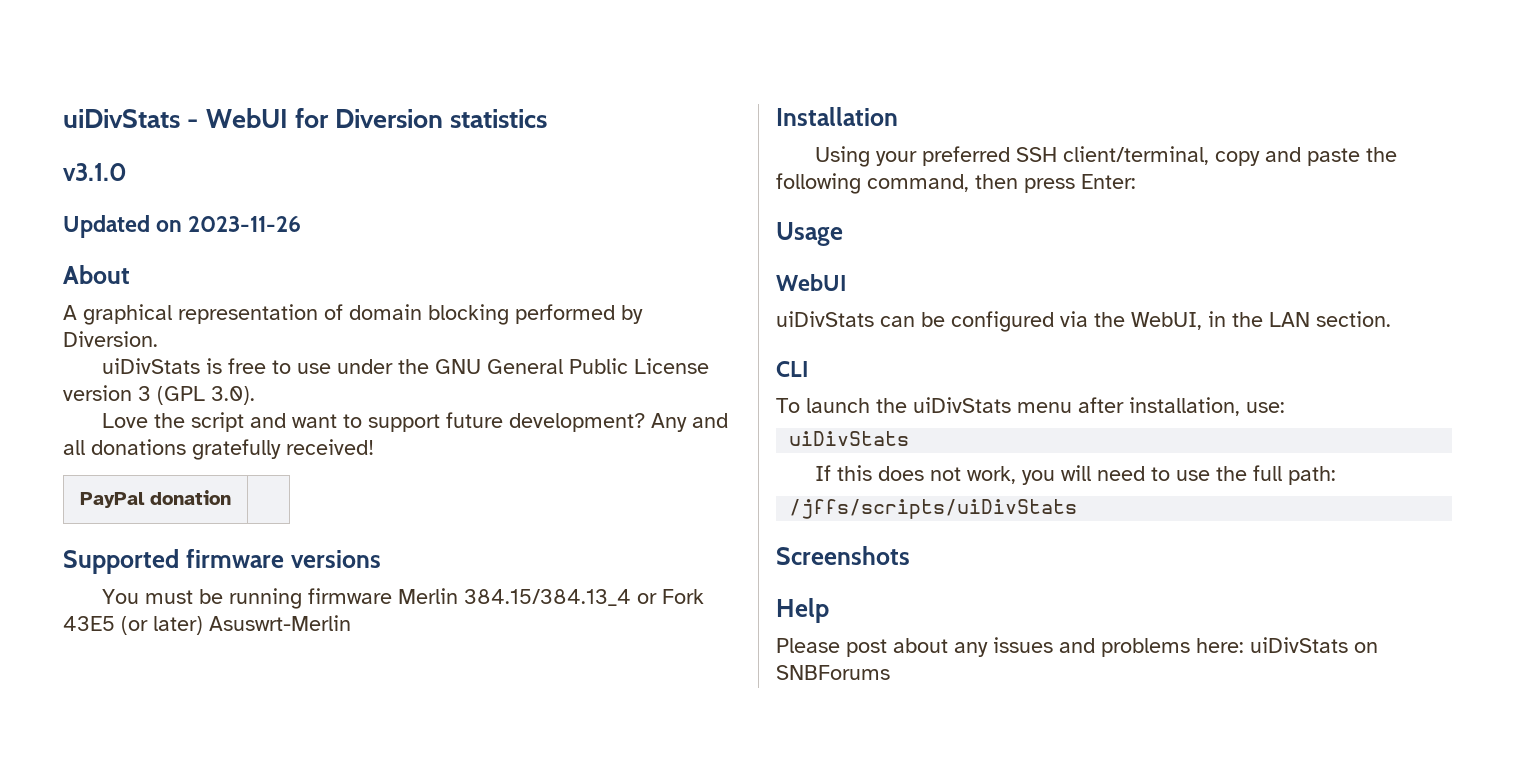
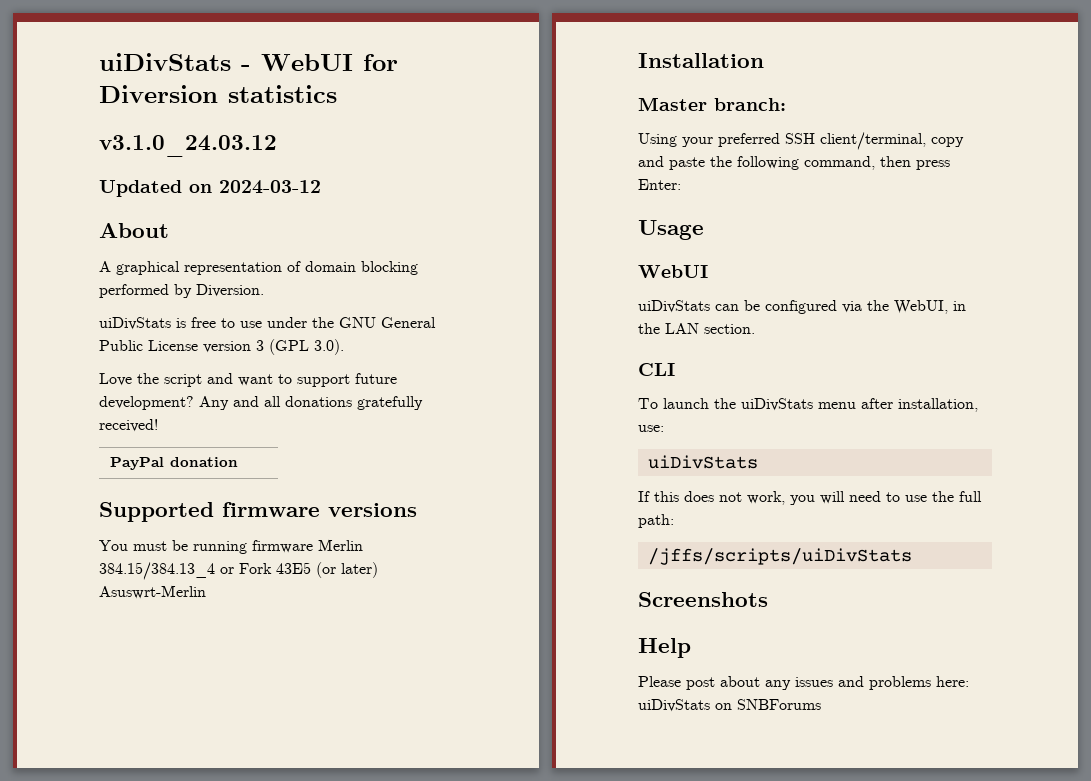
- v3.1.0
+ v3.1.0_24.03.12
- Updated on 2023-11-26
+ Updated on 2024-03-12
+ Master branch:

